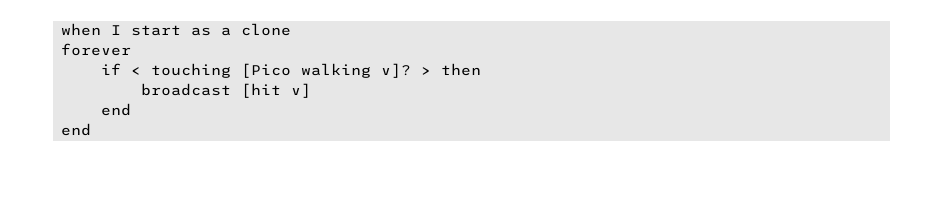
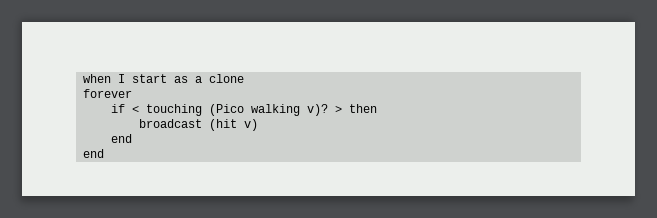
- if < touching [Pico walking v]?
+ if < touching (Pico walking v)?
- broadcast [hit v]
+ broadcast (hit v)

